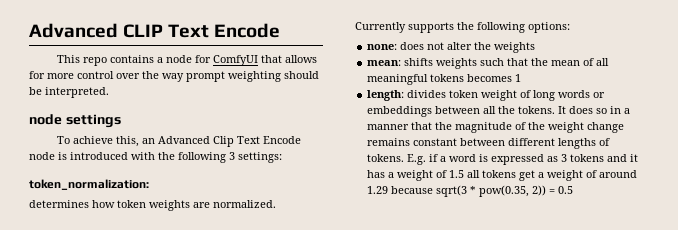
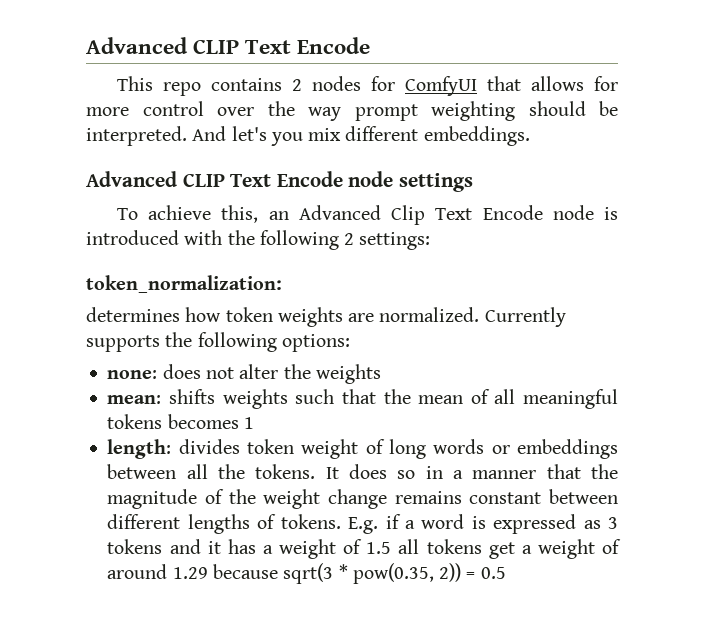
- This repo contains a node for ComfyUI that allows for more control over the way prompt weighting should be interpreted.
- node settings
+ This repo contains 2 nodes for ComfyUI that allows for more control over the way prompt weighting should be interpreted. And let's you mix different embeddings.
+ Advanced CLIP Text Encode node settings
- To achieve this, an Advanced Clip Text Encode node is introduced with the following 3 settings:
+ To achieve this, an Advanced Clip Text Encode node is introduced with the following 2 settings:

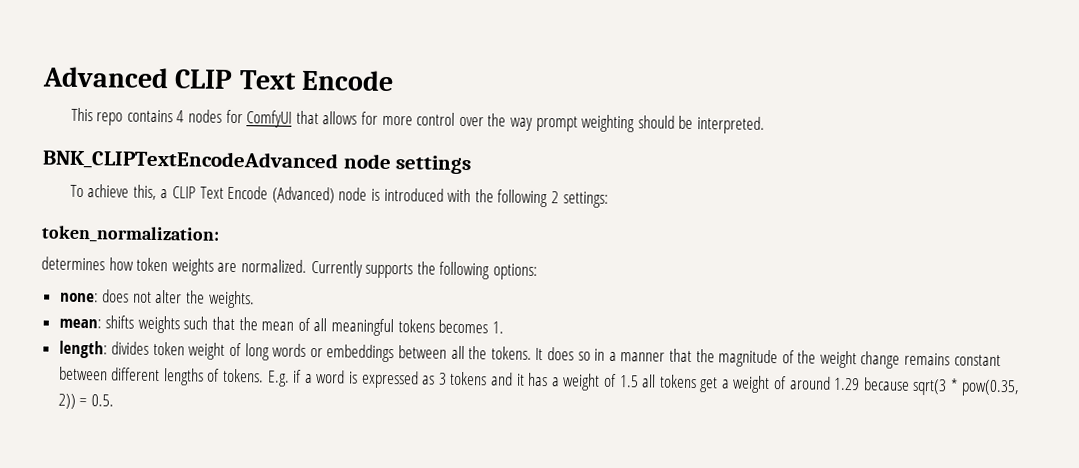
- This repo contains 2 nodes for ComfyUI that allows for more control over the way prompt weighting should be interpreted. And let's you mix different embeddings.
- Advanced CLIP Text Encode node settings
+ This repo contains 4 nodes for ComfyUI that allows for more control over the way prompt weighting should be interpreted.
+ BNK_CLIPTextEncodeAdvanced node settings
- To achieve this, an Advanced Clip Text Encode node is introduced with the following 2 settings:
+ To achieve this, a CLIP Text Encode (Advanced) node is introduced with the following 2 settings:
- none: does not alter the weights
+ none: does not alter the weights.
- mean: shifts weights such that the mean of all meaningful tokens becomes 1
+ mean: shifts weights such that the mean of all meaningful tokens becomes 1.
- E.g. if a word is expressed as 3 tokens and it has a weight of 1.5 all tokens get a weight of around 1.29 because sqrt(3 * pow(0.35, 2)) = 0.5
+ E.g. if a word is expressed as 3 tokens and it has a weight of 1.5 all tokens get a weight of around 1.29 because sqrt(3 * pow(0.35, 2)) = 0.5.

